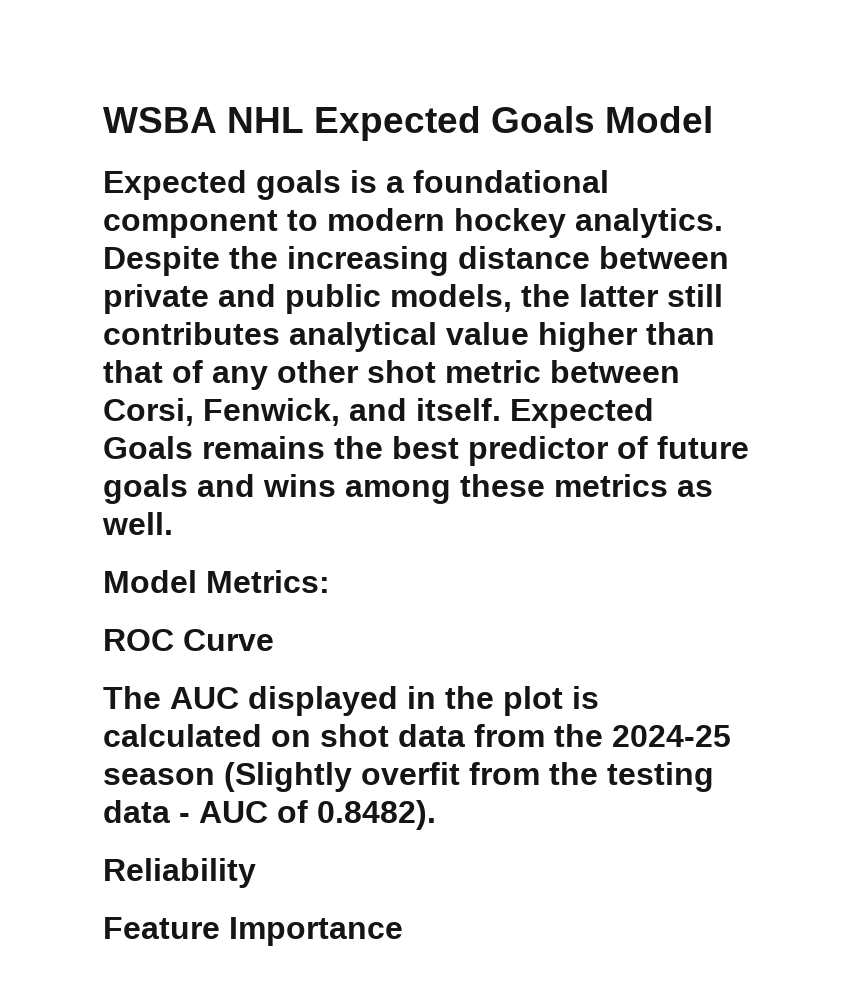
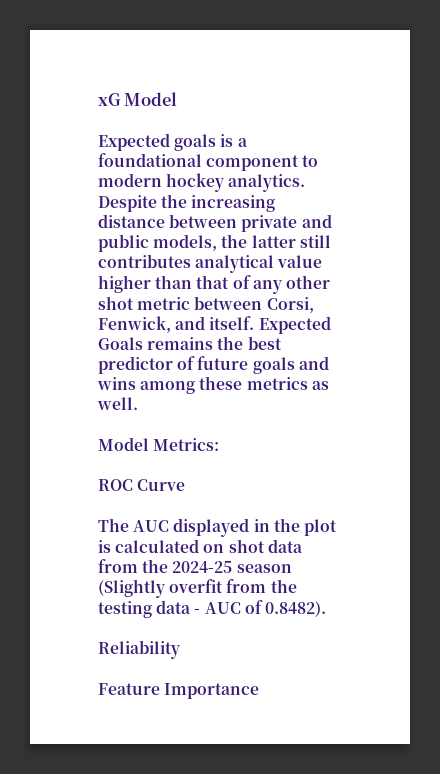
- WSBA NHL Expected Goals Model
+ xG Model

